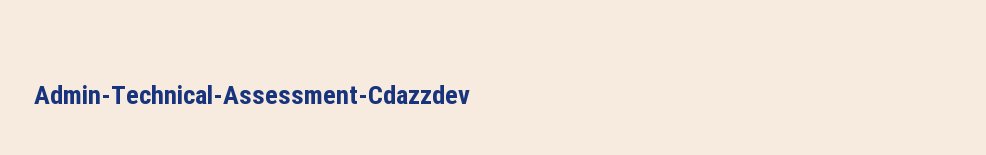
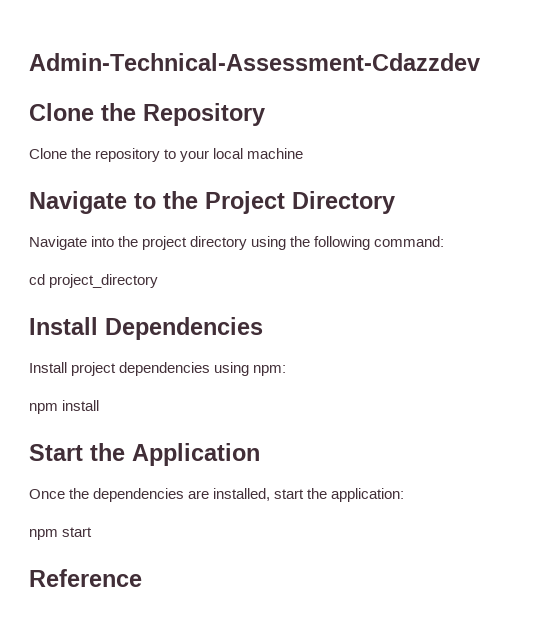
+ Clone the Repository
+ Clone the repository to your local machine
+ Navigate to the Project Directory
+ Navigate into the project directory using the following command:
+ cd project_directory
+ Install Dependencies
+ Install project dependencies using npm:
+ npm install
+ Start the Application
+ Once the dependencies are installed, start the application:
+ npm start
+ Reference

